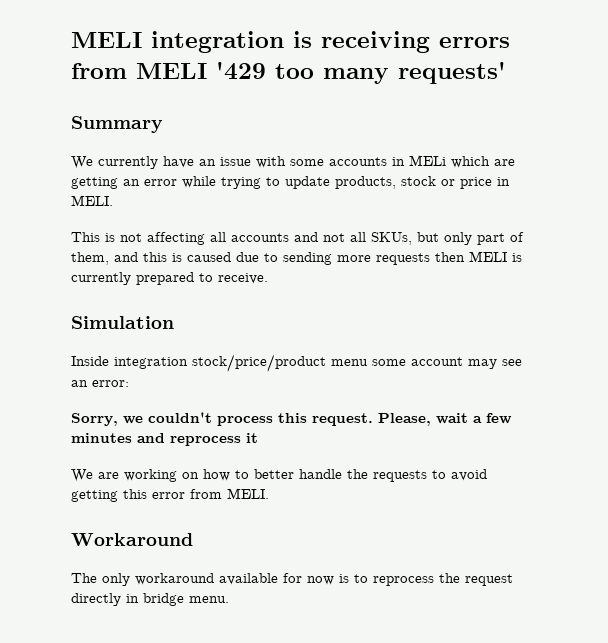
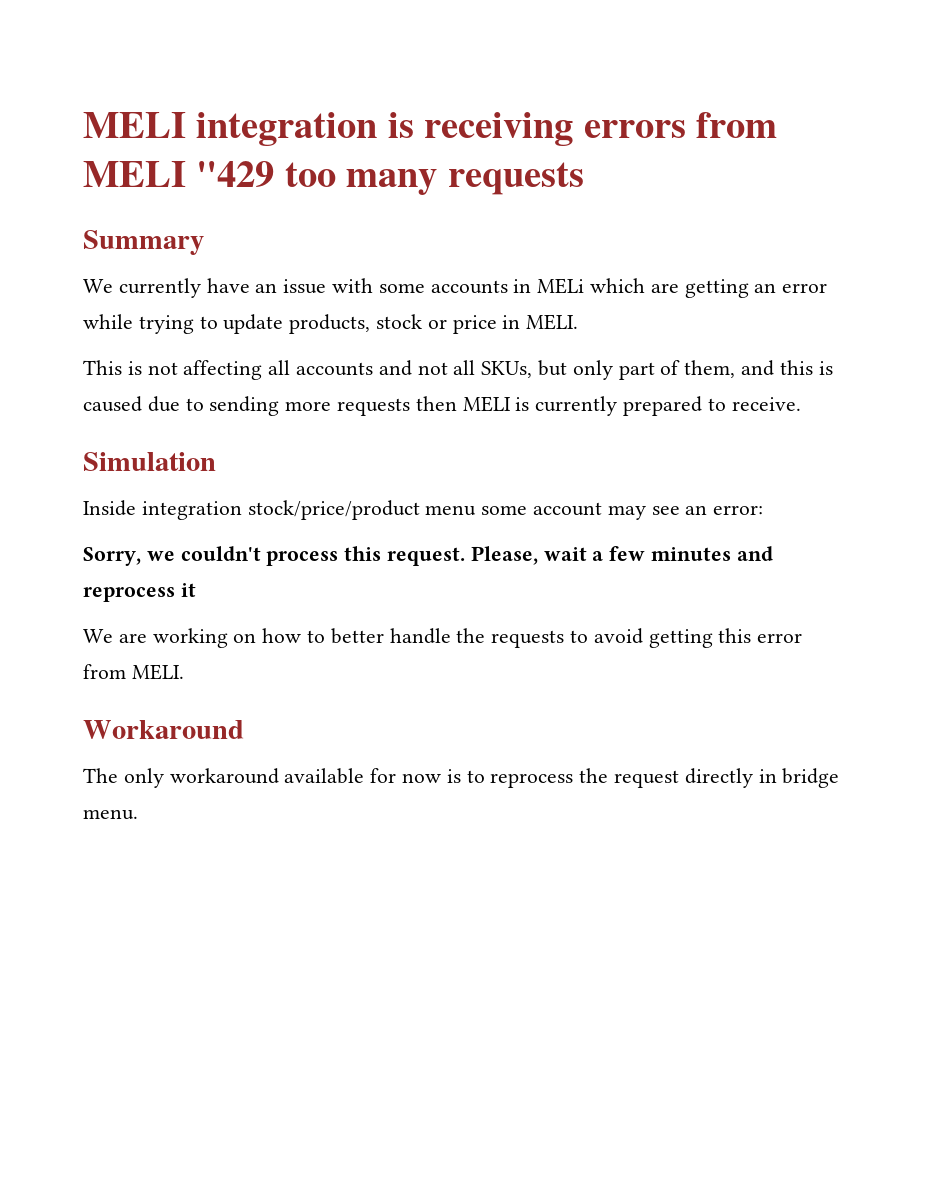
- MELI integration is receiving errors from MELI '429 too many requests'
+ MELI integration is receiving errors from MELI "429 too many requests

